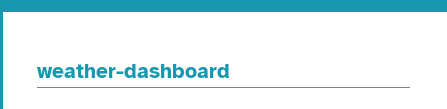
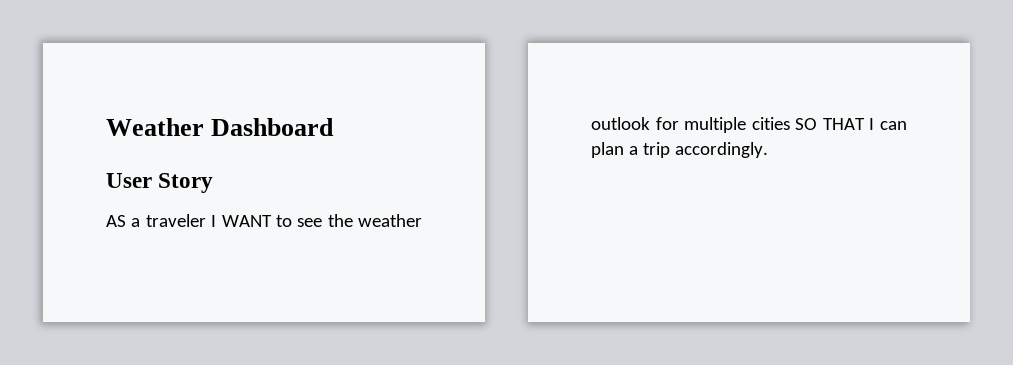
- weather-dashboard
+ Weather Dashboard
+ User Story
+ AS a traveler I WANT to see the weather outlook for multiple cities SO THAT I can plan a trip accordingly.

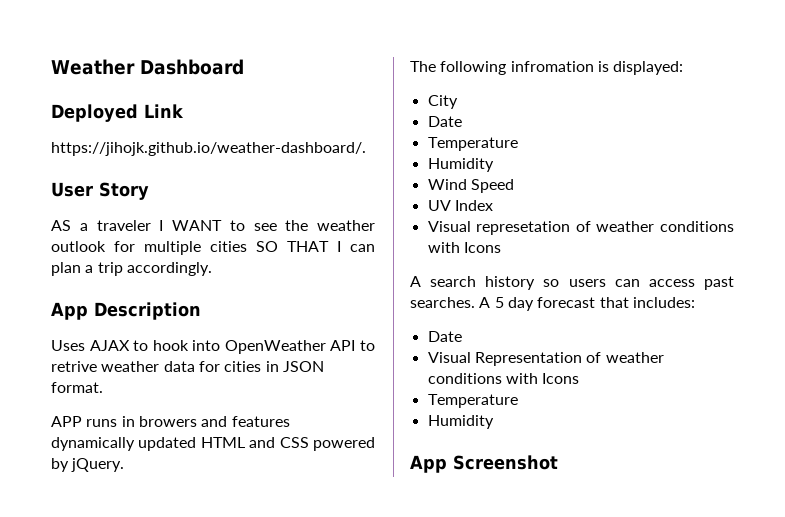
+ Deployed Link
+ https://jihojk.github.io/weather-dashboard/.
+ App Description
+ Uses AJAX to hook into OpenWeather API to retrive weather data for cities in JSON format.
+ APP runs in browers and features dynamically updated HTML and CSS powered by jQuery.
+ The following infromation is displayed:
+ City
+ Date
+ Temperature
+ Humidity
+ Wind Speed
+ UV Index
+ Visual represetation of weather conditions with Icons
+ A search history so users can access past searches. A 5 day forecast that includes:
+ Date
+ Visual Representation of weather conditions with Icons
+ Temperature
+ Humidity
+ App Screenshot

